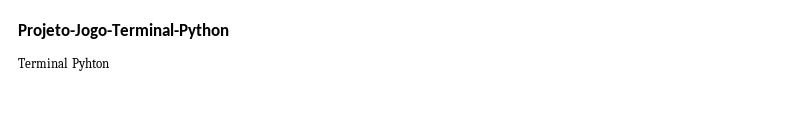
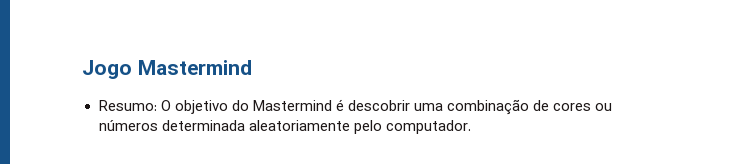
- Projeto-Jogo-Terminal-Python
- Terminal Pyhton
+ Jogo Mastermind
+ Resumo: O objetivo do Mastermind é descobrir uma combinação de cores ou números determinada aleatoriamente pelo computador.

